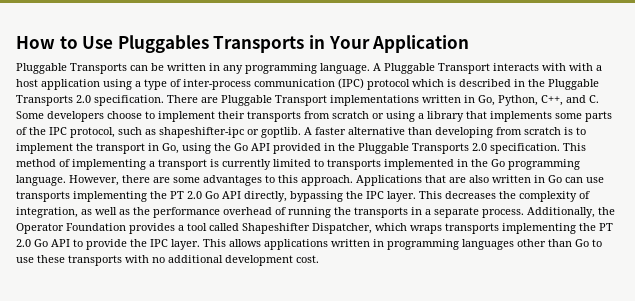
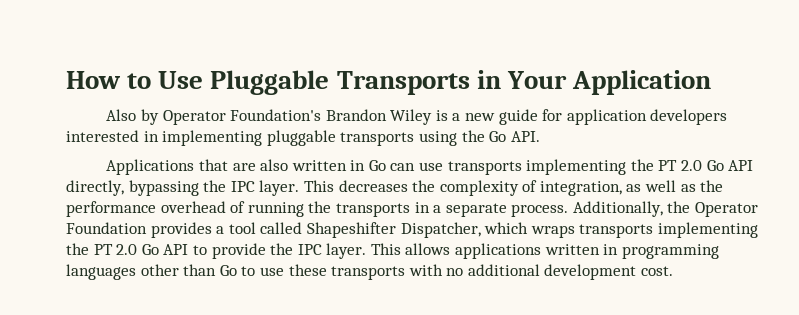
- How to Use Pluggables Transports in Your Application
+ How to Use Pluggable Transports in Your Application
- Pluggable Transports can be written in any programming language. A Pluggable Transport interacts with with a host application using a type of inter-process communication (IPC) protocol which is described in the Pluggable Transports 2.0 specification. There are Pluggable Transport implementations written in Go, Python, C++, and C. Some developers choose to implement their transports from scratch or using a library that implements some parts of the IPC protocol, such as shapeshifter-ipc or goptlib. A faster alternative than developing from scratch is to implement the transport in Go, using the Go API provided in the Pluggable Transports 2.0 specification. This method of implementing a transport is currently limited to transports implemented in the Go programming language. However, there are some advantages to this approach. Applications that are also written in Go can use transports implementing the PT 2.0 Go API directly, bypassing the IPC layer.
+ Also by Operator Foundation's Brandon Wiley is a new guide for application developers interested in implementing pluggable transports using the Go API.
+ Applications that are also written in Go can use transports implementing the PT 2.0 Go API directly, bypassing the IPC layer.

